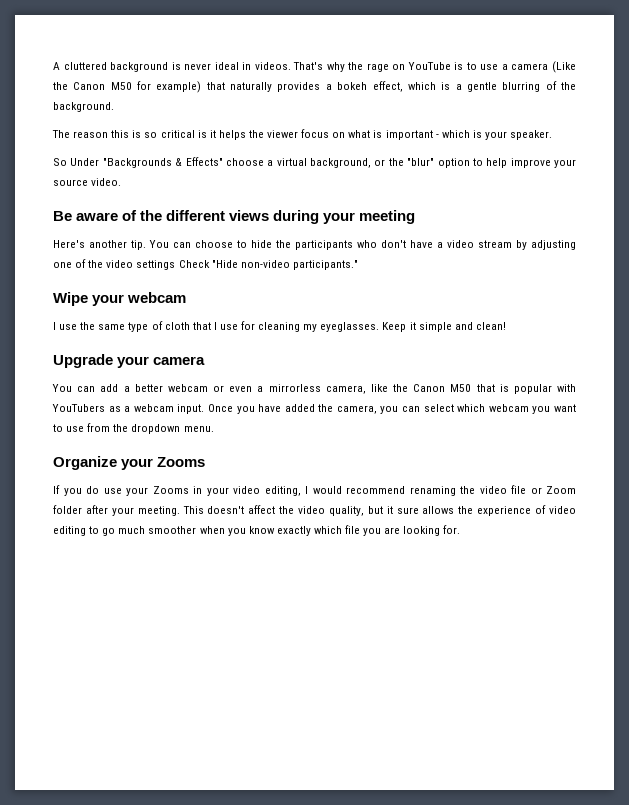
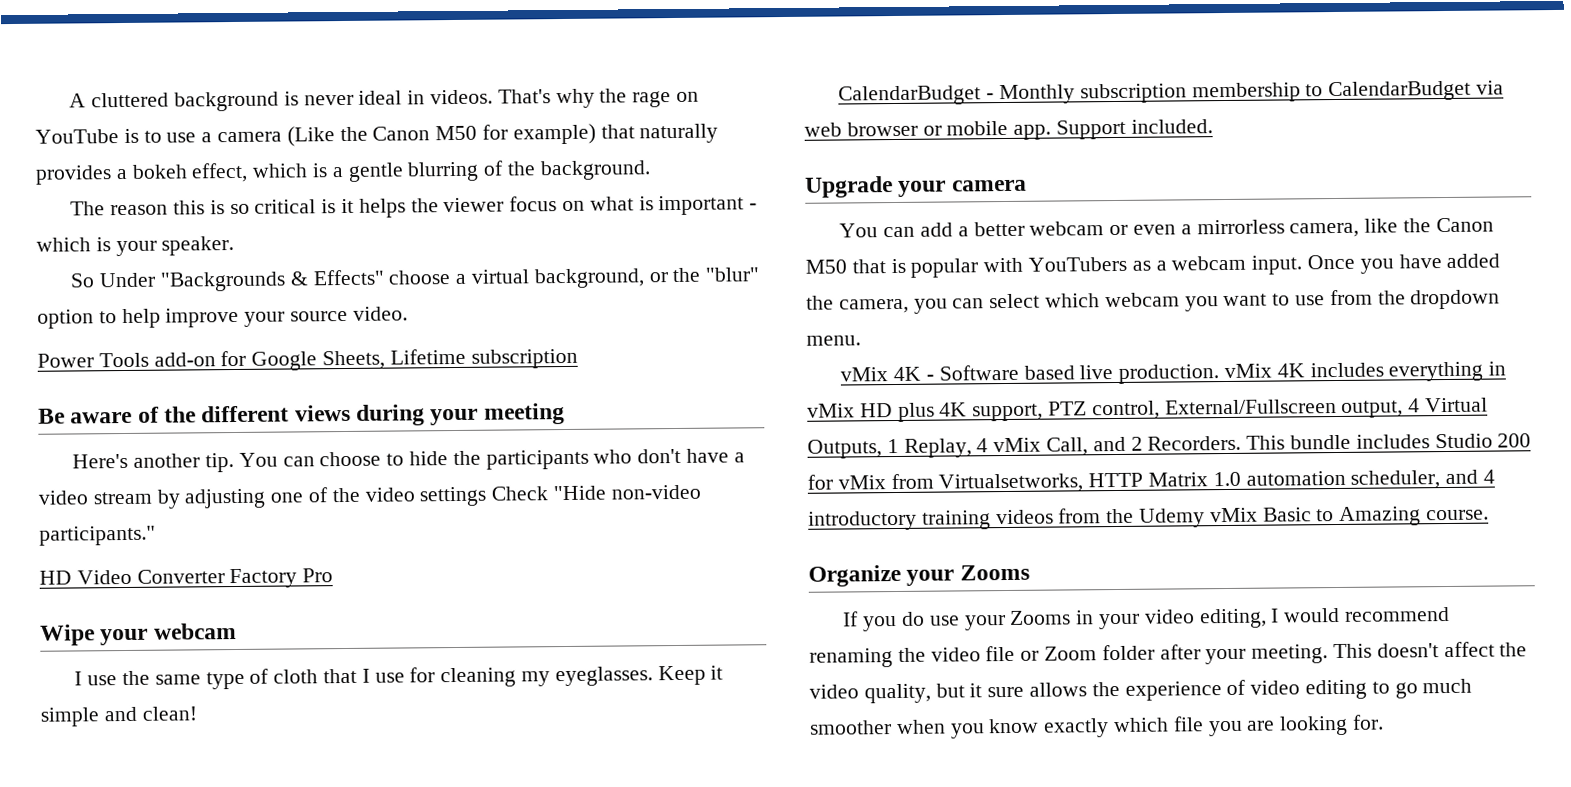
+ Power Tools add-on for Google Sheets, Lifetime subscription
+ HD Video Converter Factory Pro
+ CalendarBudget - Monthly subscription membership to CalendarBudget via web browser or mobile app. Support included.
+ vMix 4K - Software based live production. vMix 4K includes everything in vMix HD plus 4K support, PTZ control, External/Fullscreen output, 4 Virtual Outputs, 1 Replay, 4 vMix Call, and 2 Recorders. This bundle includes Studio 200 for vMix from Virtualsetworks, HTTP Matrix 1.0 automation scheduler, and 4 introductory training videos from the Udemy vMix Basic to Amazing course.

